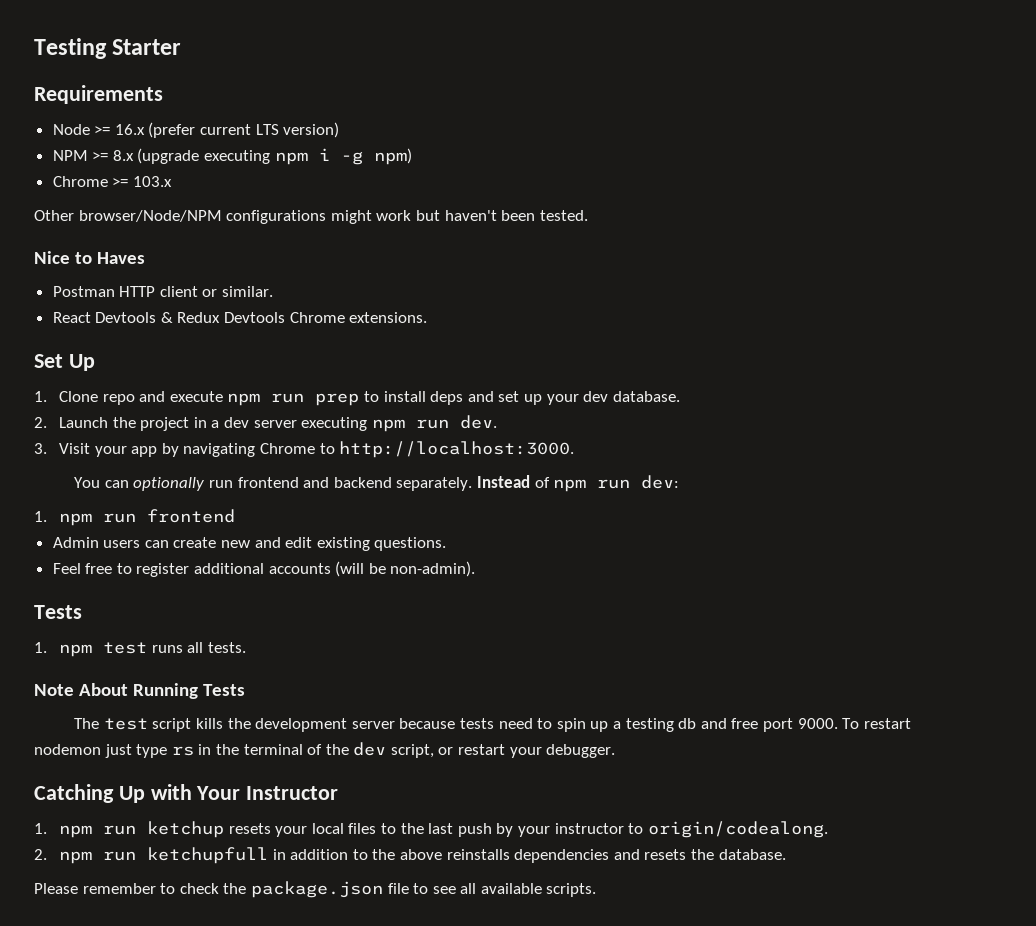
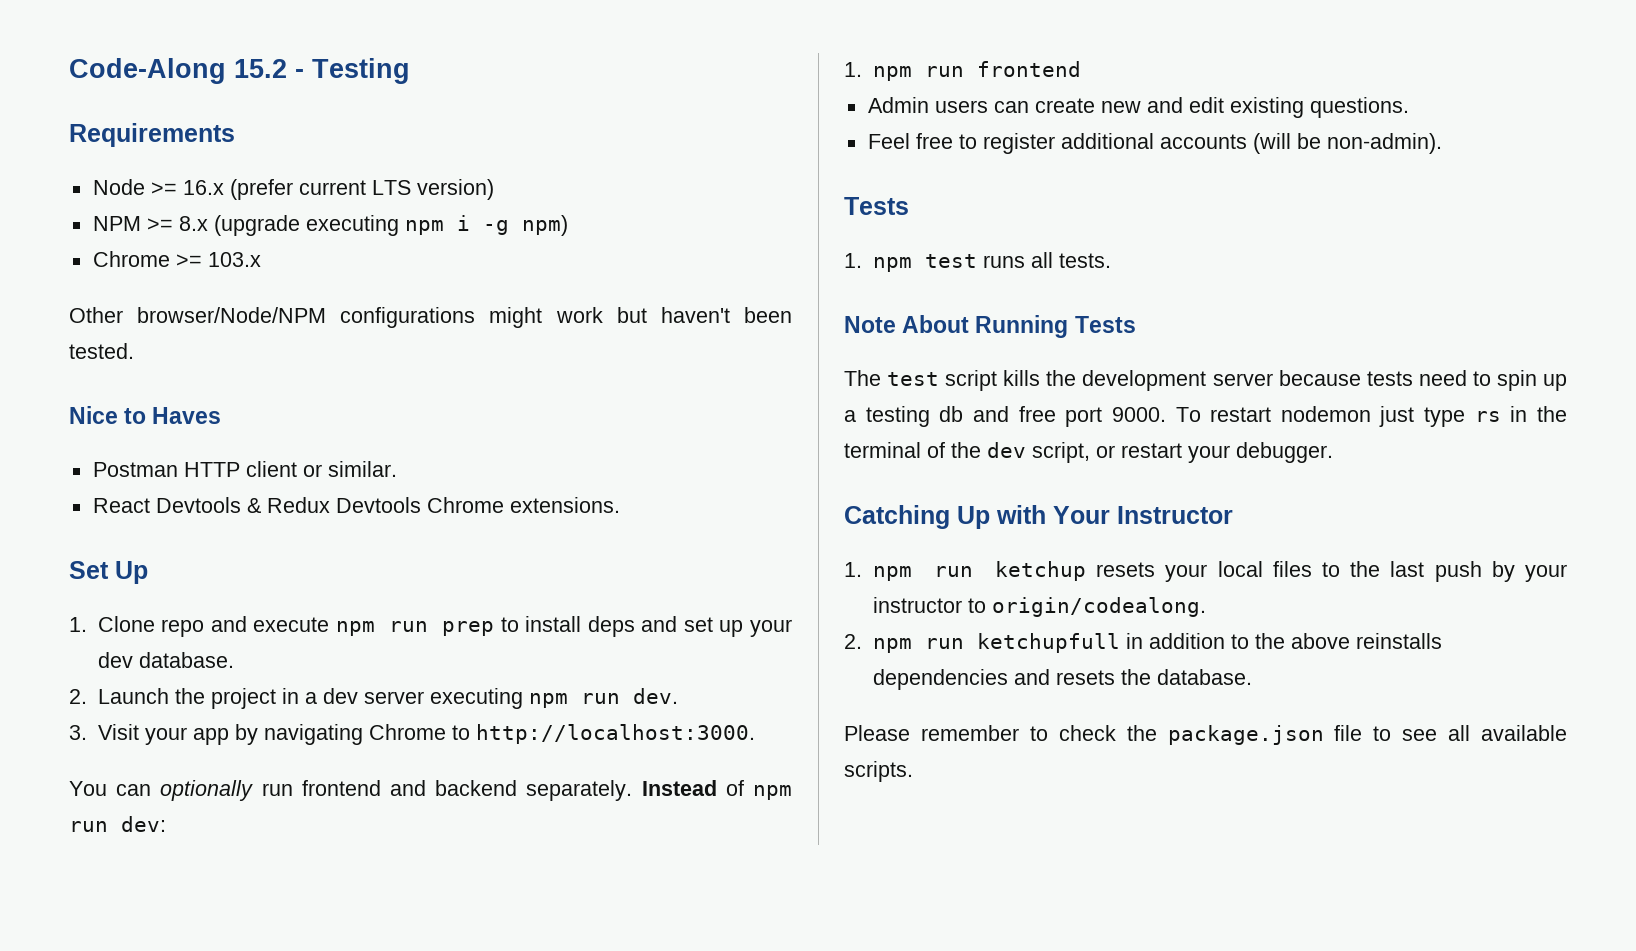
- Testing Starter
+ Code-Along 15.2 - Testing

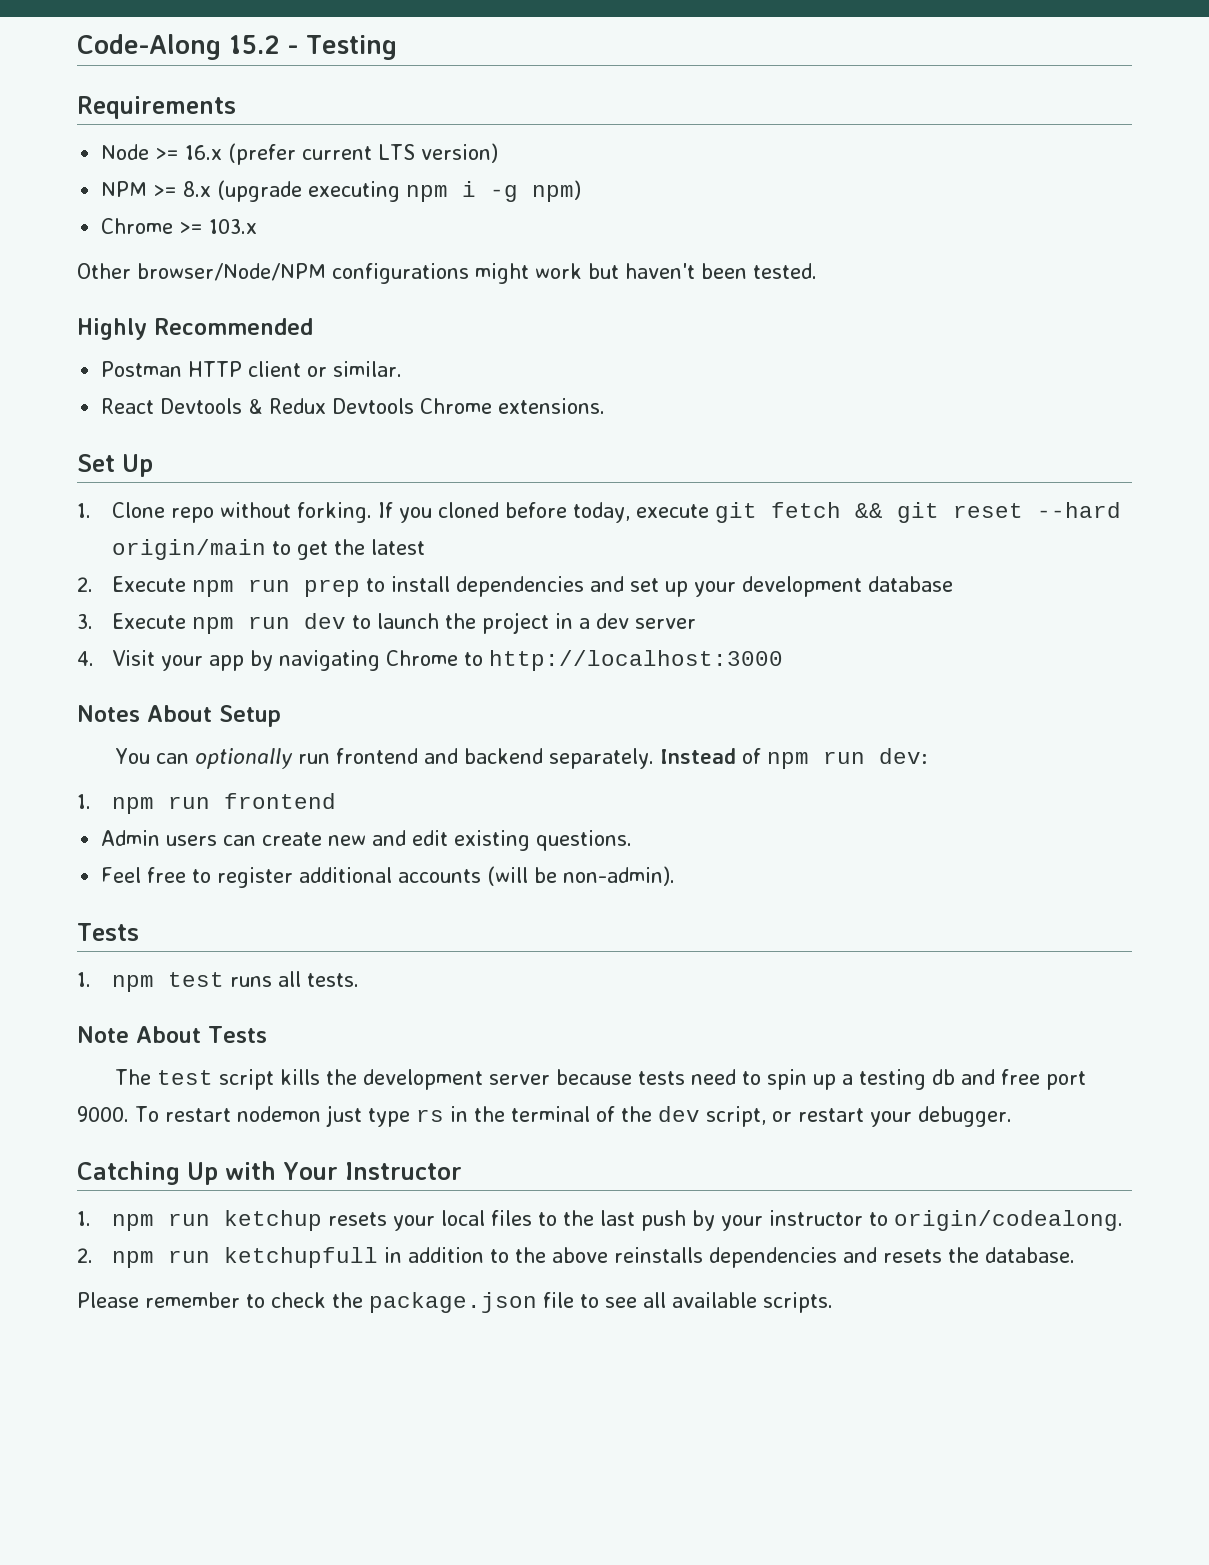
- Nice to Haves
+ Highly Recommended
- 1. Clone repo and execute npm run prep to install deps and set up your dev database.
- 2. Launch the project in a dev server executing npm run dev.
- 3. Visit your app by navigating Chrome to http://localhost:3000.
+ 1. Clone repo without forking. If you cloned before today, execute git fetch && git reset --hard origin/main to get the latest
+ 2. Execute npm run prep to install dependencies and set up your development database
+ 3. Execute npm run dev to launch the project in a dev server
+ 4. Visit your app by navigating Chrome to http://localhost:3000
+ Notes About Setup
- Note About Running Tests
+ Note About Tests

